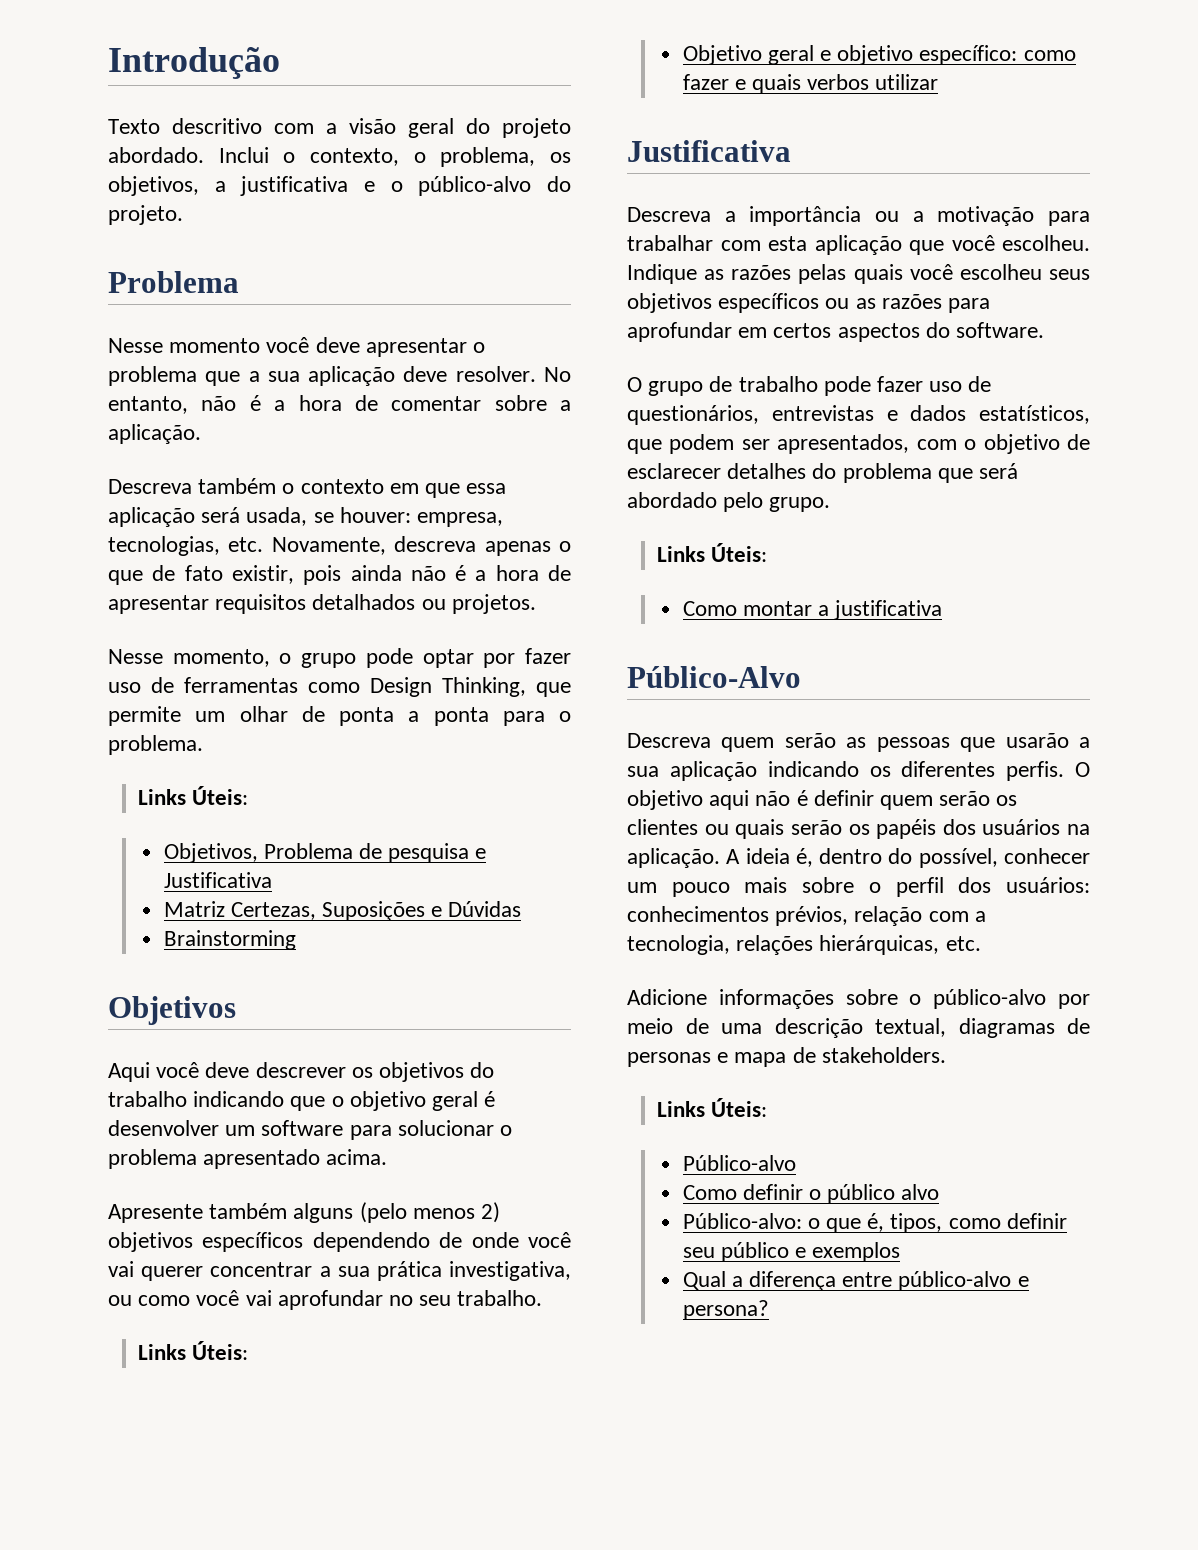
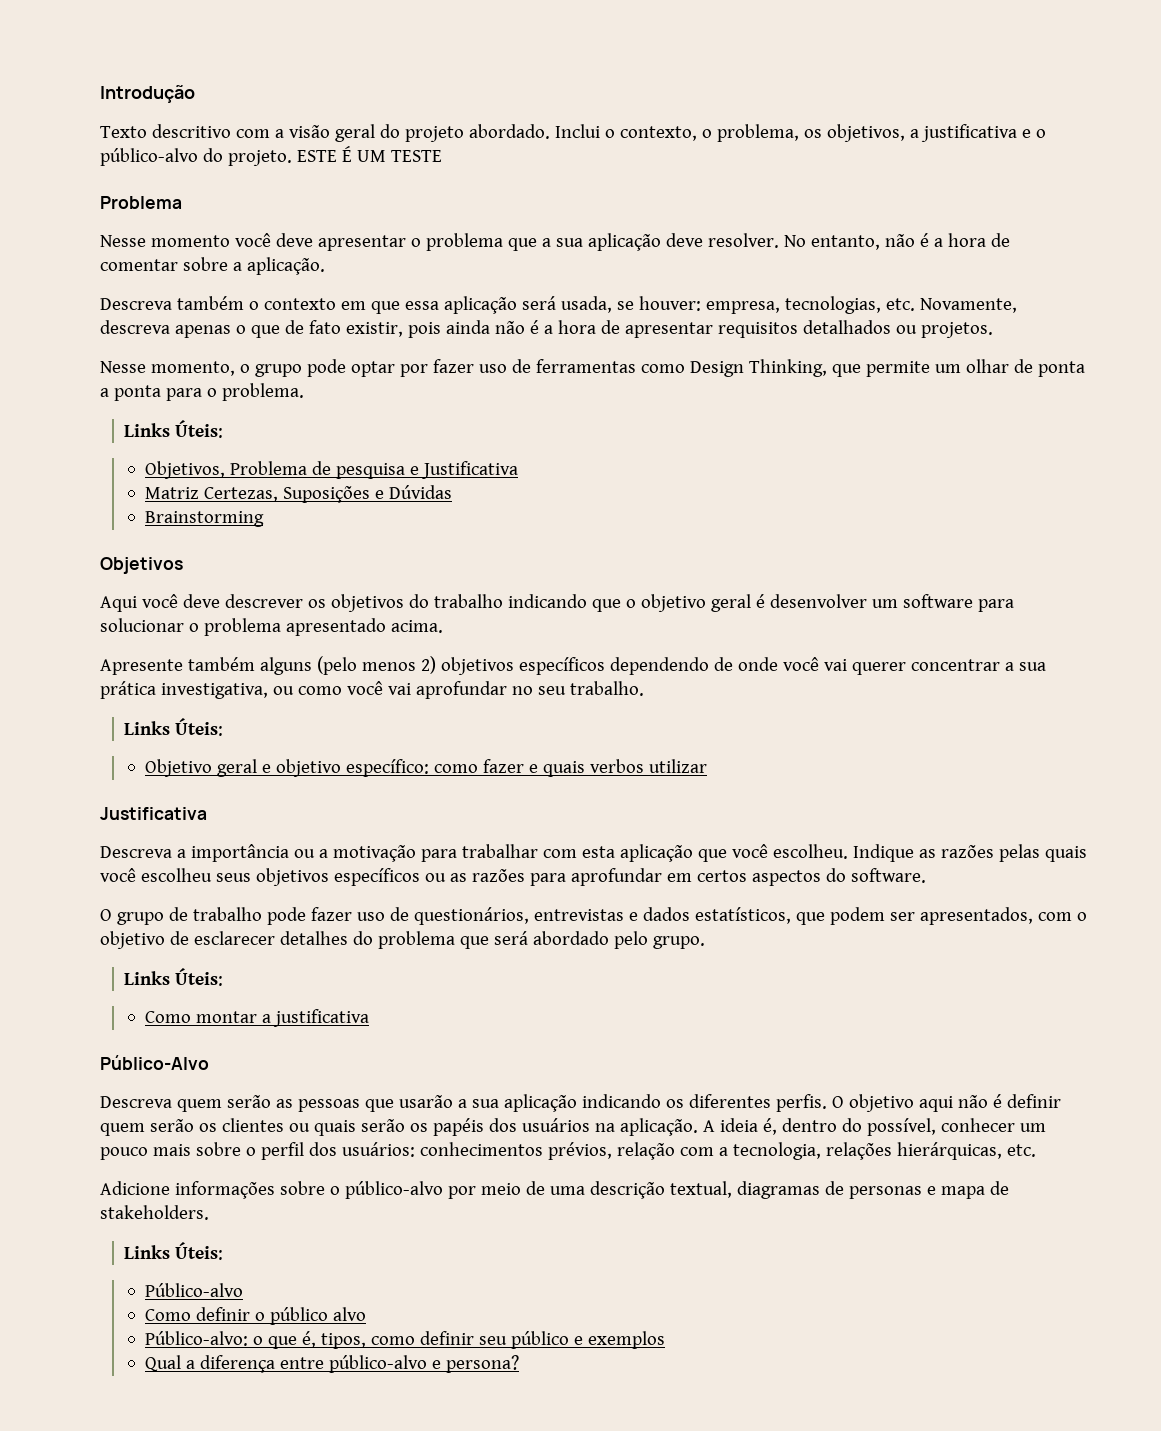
+ ESTE É UM TESTE

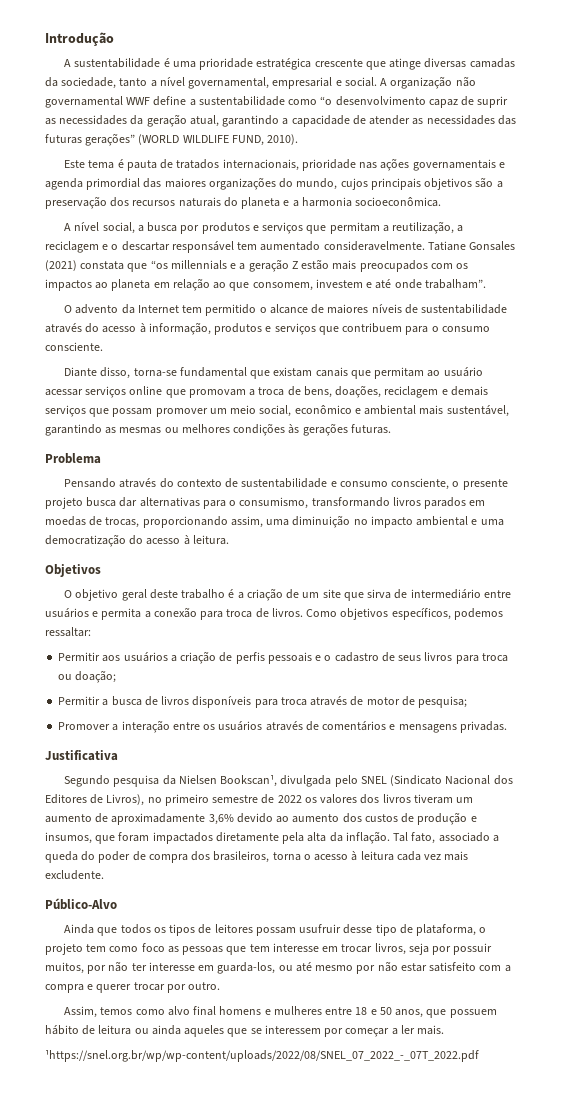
- Texto descritivo com a visão geral do projeto abordado. Inclui o contexto, o problema, os objetivos, a justificativa e o público-alvo do projeto. ESTE É UM TESTE
+ A sustentabilidade é uma prioridade estratégica crescente que atinge diversas camadas da sociedade, tanto a nível governamental, empresarial e social. A organização não governamental WWF define a sustentabilidade como “o desenvolvimento capaz de suprir as necessidades da geração atual, garantindo a capacidade de atender as necessidades das futuras gerações” (WORLD WILDLIFE FUND, 2010).
+ Este tema é pauta de tratados internacionais, prioridade nas ações governamentais e agenda primordial das maiores organizações do mundo, cujos principais objetivos são a preservação dos recursos naturais do planeta e a harmonia socioeconômica.
+ A nível social, a busca por produtos e serviços que permitam a reutilização, a reciclagem e o descartar responsável tem aumentado consideravelmente. Tatiane Gonsales (2021) constata que “os millennials e a geração Z estão mais preocupados com os impactos ao planeta em relação ao que consomem, investem e até onde trabalham”.
+ O advento da Internet tem permitido o alcance de maiores níveis de sustentabilidade através do acesso à informação, produtos e serviços que contribuem para o consumo consciente.
+ Diante disso, torna-se fundamental que existam canais que permitam ao usuário acessar serviços online que promovam a troca de bens, doações, reciclagem e demais serviços que possam promover um meio social, econômico e ambiental mais sustentável, garantindo as mesmas ou melhores condições às gerações futuras.
  Problema
- Nesse momento você deve apresentar o problema que a sua aplicação deve resolver. No entanto, não é a hora de comentar sobre a aplicação.
- Descreva também o contexto em que essa aplicação será usada, se houver: empresa, tecnologias, etc. Novamente, descreva apenas o que de fato existir, pois ainda não é a hora de apresentar requisitos detalhados ou projetos.
- Nesse momento, o grupo pode optar por fazer uso de ferramentas como Design Thinking, que permite um olhar de ponta a ponta para o problema.
- Links Úteis:
- Objetivos, Problema de pesquisa e Justificativa
- Matriz Certezas, Suposições e Dúvidas
- Brainstorming
+ Pensando através do contexto de sustentabilidade e consumo consciente, o presente projeto busca dar alternativas para o consumismo, transformando livros parados em moedas de trocas, proporcionando assim, uma diminuição no impacto ambiental e uma democratização do acesso à leitura.
  Objetivos
- Aqui você deve descrever os objetivos do trabalho indicando que o objetivo geral é desenvolver um software para solucionar o problema apresentado acima.
- Apresente também alguns (pelo menos 2) objetivos específicos dependendo de onde você vai querer concentrar a sua prática investigativa, ou como você vai aprofundar no seu trabalho.
- Links Úteis:
- Objetivo geral e objetivo específico: como fazer e quais verbos utilizar
+ O objetivo geral deste trabalho é a criação de um site que sirva de intermediário entre usuários e permita a conexão para troca de livros. Como objetivos específicos, podemos ressaltar:
+ Permitir aos usuários a criação de perfis pessoais e o cadastro de seus livros para troca ou doação;
+ Permitir a busca de livros disponíveis para troca através de motor de pesquisa;
+ Promover a interação entre os usuários através de comentários e mensagens privadas.
  Justificativa
- Descreva a importância ou a motivação para trabalhar com esta aplicação que você escolheu. Indique as razões pelas quais você escolheu seus objetivos específicos ou as razões para aprofundar em certos aspectos do software.
- O grupo de trabalho pode fazer uso de questionários, entrevistas e dados estatísticos, que podem ser apresentados, com o objetivo de esclarecer detalhes do problema que será abordado pelo grupo.
- Links Úteis:
- Como montar a justificativa
+ Segundo pesquisa da Nielsen Bookscan¹, divulgada pelo SNEL (Sindicato Nacional dos Editores de Livros), no primeiro semestre de 2022 os valores dos livros tiveram um aumento de aproximadamente 3,6% devido ao aumento dos custos de produção e insumos, que foram impactados diretamente pela alta da inflação. Tal fato, associado a queda do poder de compra dos brasileiros, torna o acesso à leitura cada vez mais excludente.
  Público-Alvo
- Descreva quem serão as pessoas que usarão a sua aplicação indicando os diferentes perfis. O objetivo aqui não é definir quem serão os clientes ou quais serão os papéis dos usuários na aplicação. A ideia é, dentro do possível, conhecer um pouco mais sobre o perfil dos usuários: conhecimentos prévios, relação com a tecnologia, relações hierárquicas, etc.
- Adicione informações sobre o público-alvo por meio de uma descrição textual, diagramas de personas e mapa de stakeholders.
- Links Úteis:
- Público-alvo
- Como definir o público alvo
- Público-alvo: o que é, tipos, como definir seu público e exemplos
- Qual a diferença entre público-alvo e persona?
+ Ainda que todos os tipos de leitores possam usufruir desse tipo de plataforma, o projeto tem como foco as pessoas que tem interesse em trocar livros, seja por possuir muitos, por não ter interesse em guarda-los, ou até mesmo por não estar satisfeito com a compra e querer trocar por outro.
+ Assim, temos como alvo final homens e mulheres entre 18 e 50 anos, que possuem hábito de leitura ou ainda aqueles que se interessem por começar a ler mais.
+ ¹https://snel.org.br/wp/wp-content/uploads/2022/08/SNEL_07_2022_-_07T_2022.pdf

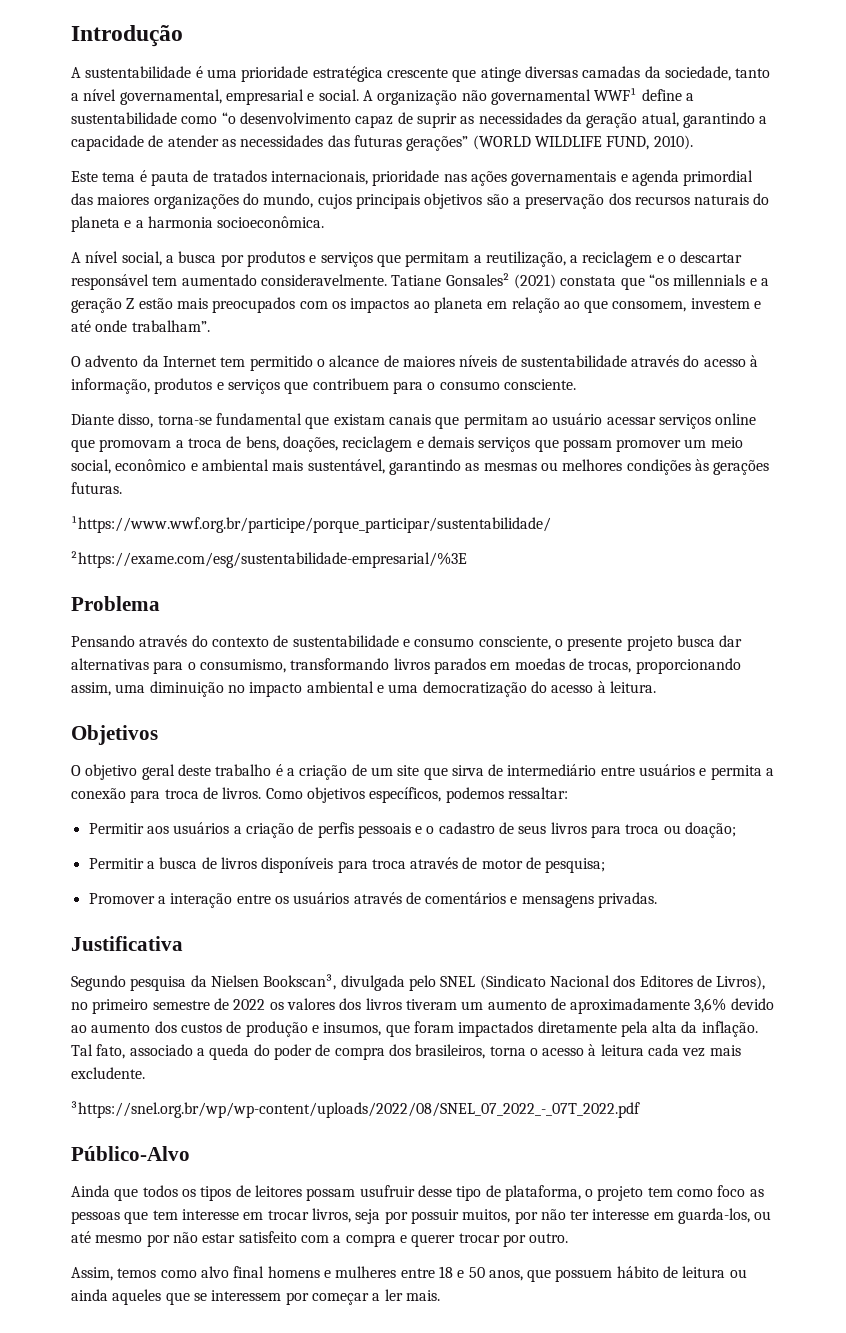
- A organização não governamental WWF define a sustentabilidade como “o desenvolvimento capaz de suprir as necessidades da geração atual, garantindo a capacidade de atender as necessidades das futuras gerações” (WORLD WILDLIFE FUND, 2010).
+ A organização não governamental WWF¹ define a sustentabilidade como “o desenvolvimento capaz de suprir as necessidades da geração atual, garantindo a capacidade de atender as necessidades das futuras gerações” (WORLD WILDLIFE FUND, 2010).
- Tatiane Gonsales (2021) constata que “os millennials e a geração Z estão mais preocupados com os impactos ao planeta em relação ao que consomem, investem e até onde trabalham”.
+ Tatiane Gonsales² (2021) constata que “os millennials e a geração Z estão mais preocupados com os impactos ao planeta em relação ao que consomem, investem e até onde trabalham”.
+ ¹https://www.wwf.org.br/participe/porque_participar/sustentabilidade/
+ ²https://exame.com/esg/sustentabilidade-empresarial/%3E
- Segundo pesquisa da Nielsen Bookscan¹, divulgada pelo SNEL (Sindicato Nacional dos Editores de Livros), no primeiro semestre de 2022 os valores dos livros tiveram um aumento de aproximadamente 3,6% devido ao aumento dos custos de produção e insumos, que foram impactados diretamente pela alta da inflação.
+ Segundo pesquisa da Nielsen Bookscan³, divulgada pelo SNEL (Sindicato Nacional dos Editores de Livros), no primeiro semestre de 2022 os valores dos livros tiveram um aumento de aproximadamente 3,6% devido ao aumento dos custos de produção e insumos, que foram impactados diretamente pela alta da inflação.
+ ³https://snel.org.br/wp/wp-content/uploads/2022/08/SNEL_07_2022_-_07T_2022.pdf
- ¹https://snel.org.br/wp/wp-content/uploads/2022/08/SNEL_07_2022_-_07T_2022.pdf

